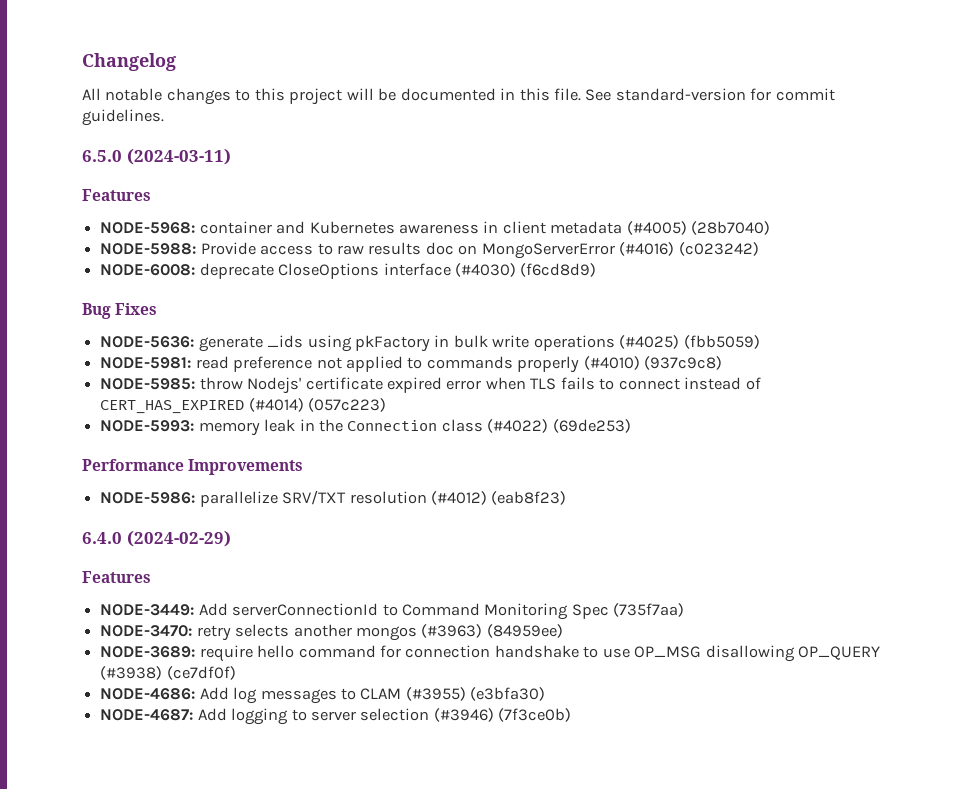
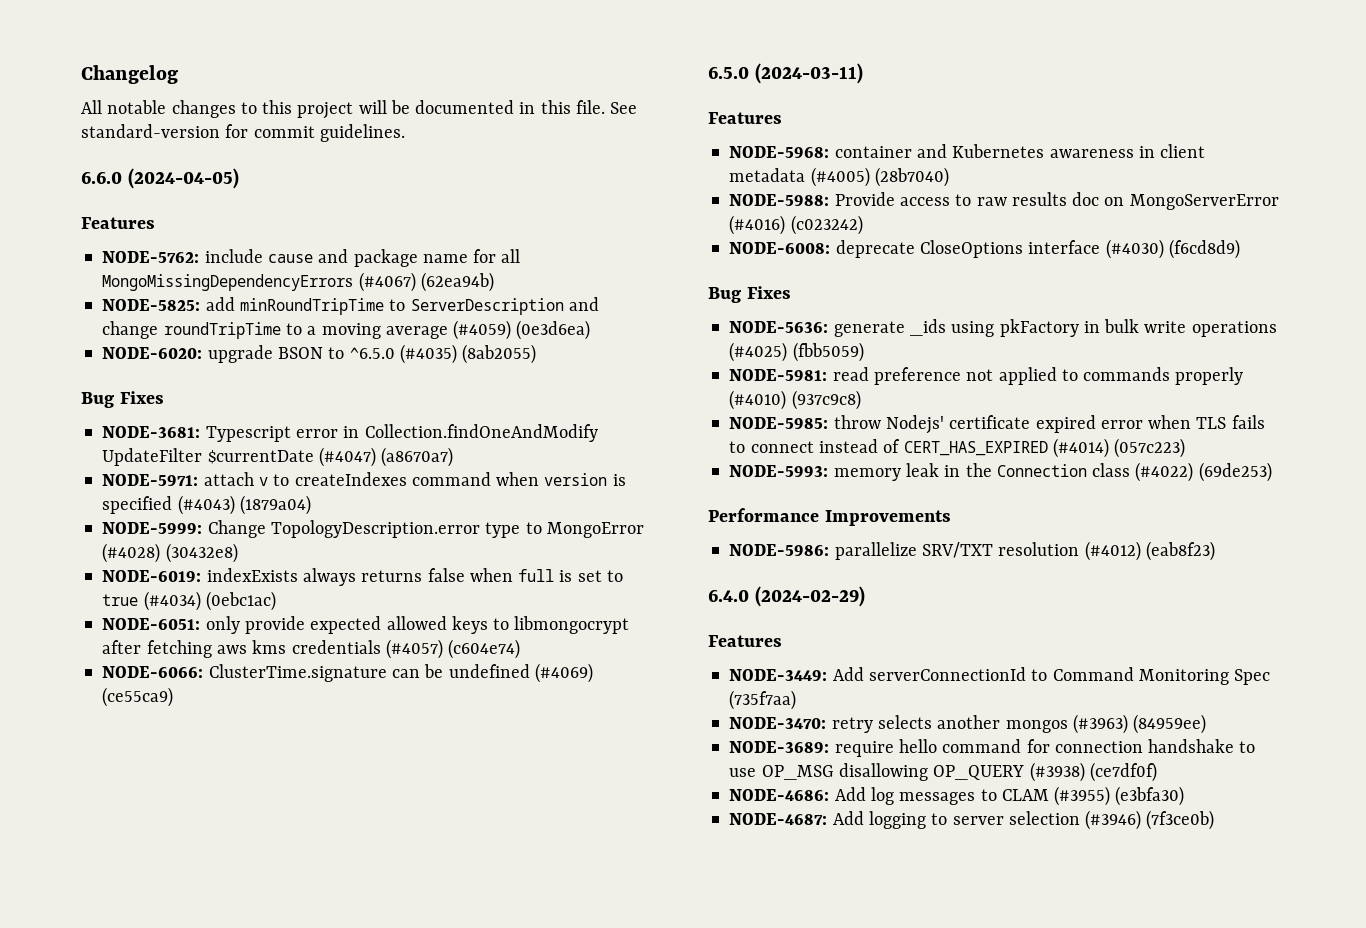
+ 6.6.0 (2024-04-05)
+ Features
+ NODE-5762: include cause and package name for all MongoMissingDependencyErrors (#4067) (62ea94b)
+ NODE-5825: add minRoundTripTime to ServerDescription and change roundTripTime to a moving average (#4059) (0e3d6ea)
+ NODE-6020: upgrade BSON to ^6.5.0 (#4035) (8ab2055)
+ Bug Fixes
+ NODE-3681: Typescript error in Collection.findOneAndModify UpdateFilter $currentDate (#4047) (a8670a7)
+ NODE-5971: attach v to createIndexes command when version is specified (#4043) (1879a04)
+ NODE-5999: Change TopologyDescription.error type to MongoError (#4028) (30432e8)
+ NODE-6019: indexExists always returns false when full is set to true (#4034) (0ebc1ac)
+ NODE-6051: only provide expected allowed keys to libmongocrypt after fetching aws kms credentials (#4057) (c604e74)
+ NODE-6066: ClusterTime.signature can be undefined (#4069) (ce55ca9)

